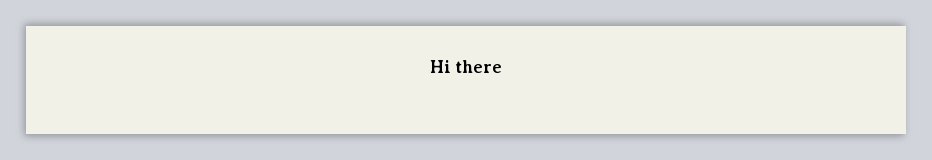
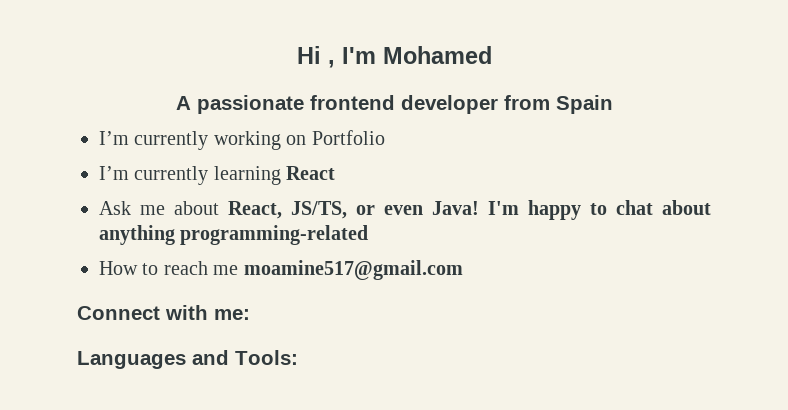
- Hi there
+ Hi , I'm Mohamed
+ A passionate frontend developer from Spain
+ I’m currently working on Portfolio
+ I’m currently learning React
+ Ask me about React, JS/TS, or even Java! I'm happy to chat about anything programming-related
+ How to reach me moamine517@gmail.com
+ Connect with me:
+ Languages and Tools:

